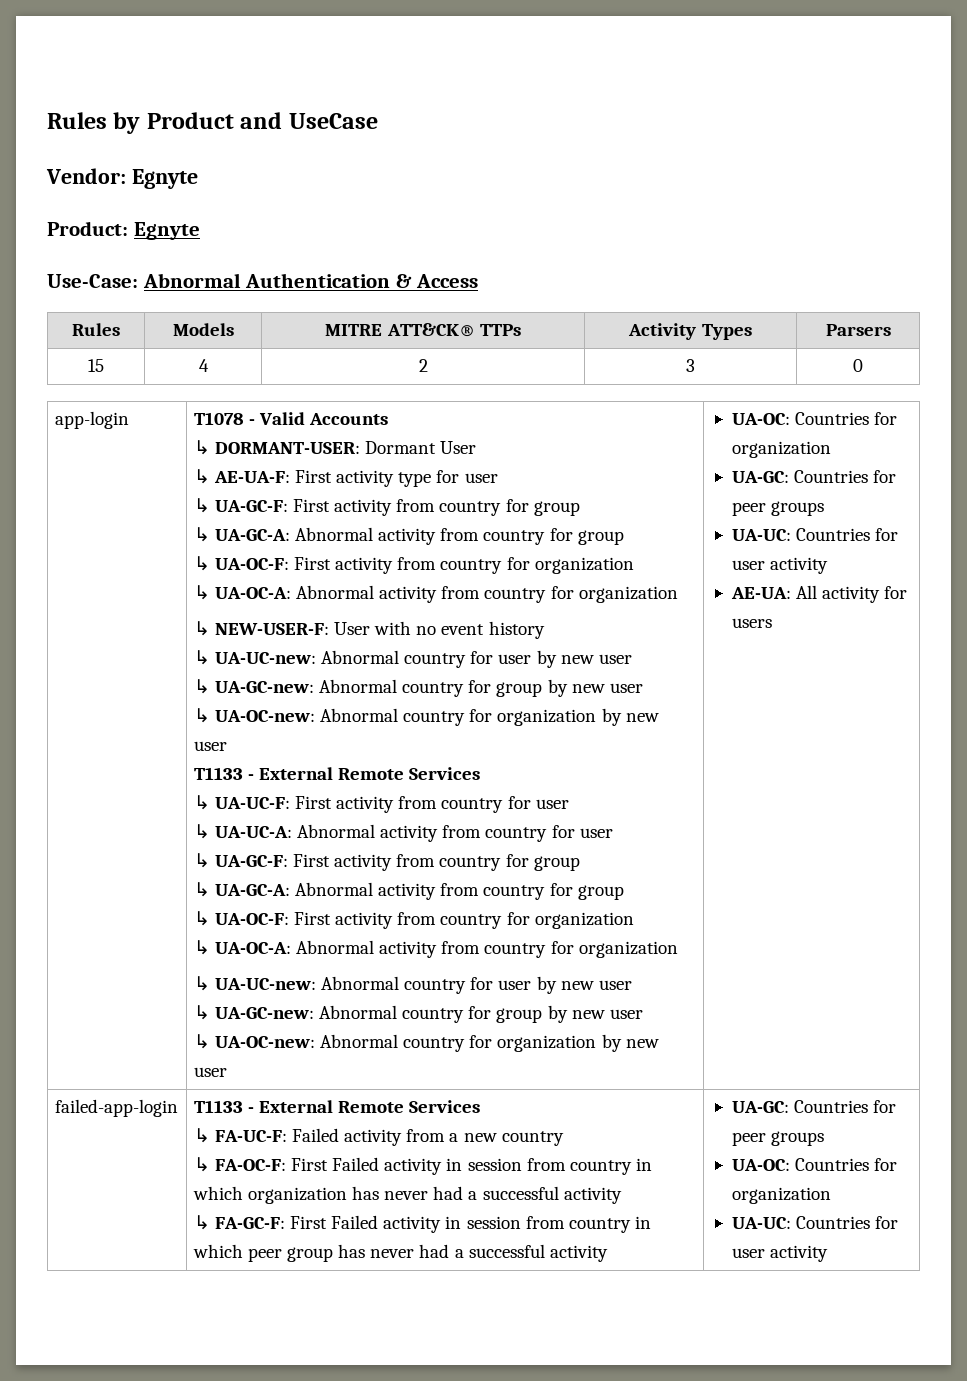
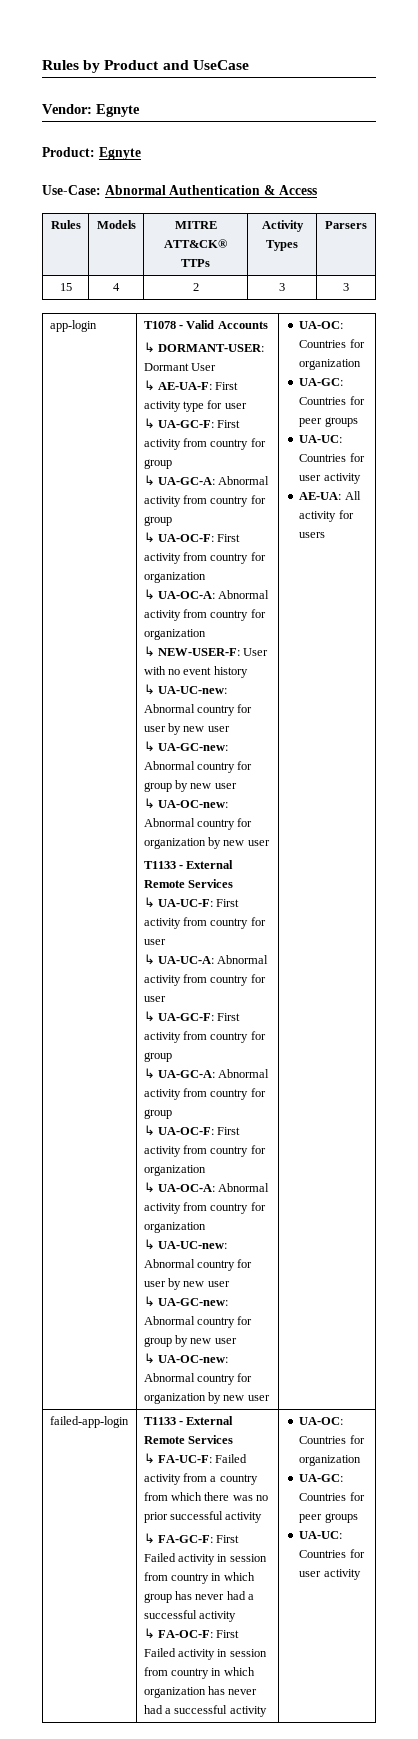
- 15 | 4 | 2 | 3 | 0
+ 15 | 4 | 2 | 3 | 3
- ↳ FA-UC-F: Failed activity from a new country
+ ↳ FA-UC-F: Failed activity from a country from which there was no prior successful activity
+ ↳ FA-GC-F: First Failed activity in session from country in which group has never had a successful activity
- ↳ FA-OC-F: First Failed activity in session from country in which organization has never had a successful activity
- ↳ FA-GC-F: First Failed activity in session from country in which peer group has never had a successful activity | UA-GC: Countries for peer groups
- UA-OC: Countries for organization
+ ↳ FA-OC-F: First Failed activity in session from country in which organization has never had a successful activity | UA-OC: Countries for organization
+ UA-GC: Countries for peer groups

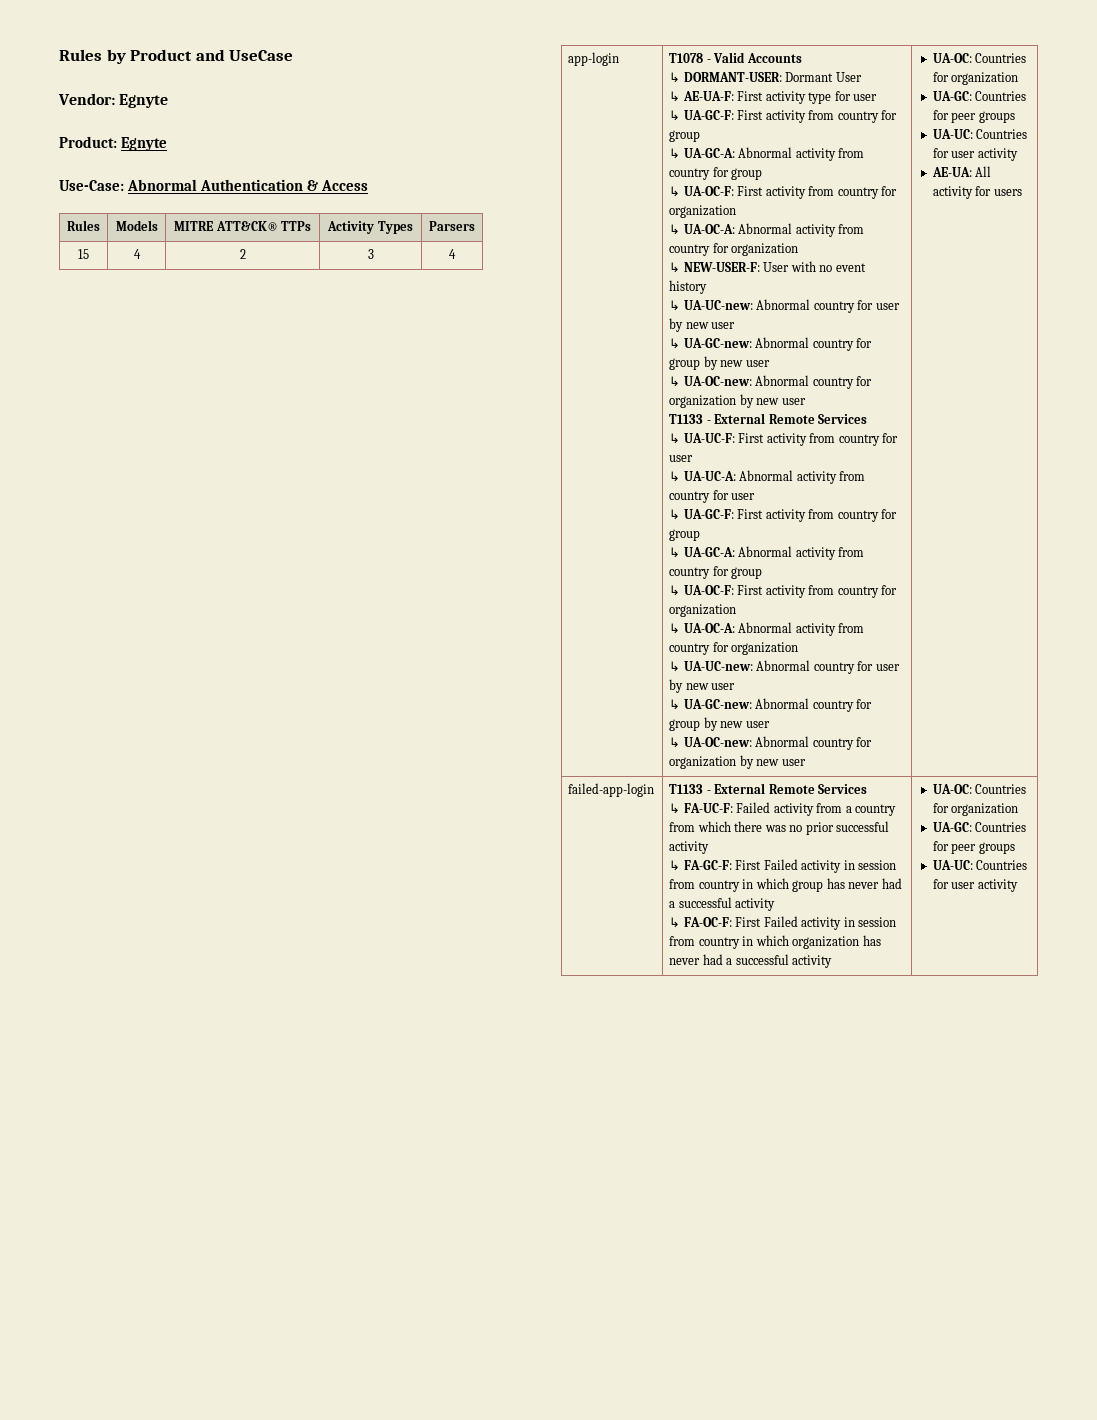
- 15 | 4 | 2 | 3 | 3
+ 15 | 4 | 2 | 3 | 4

